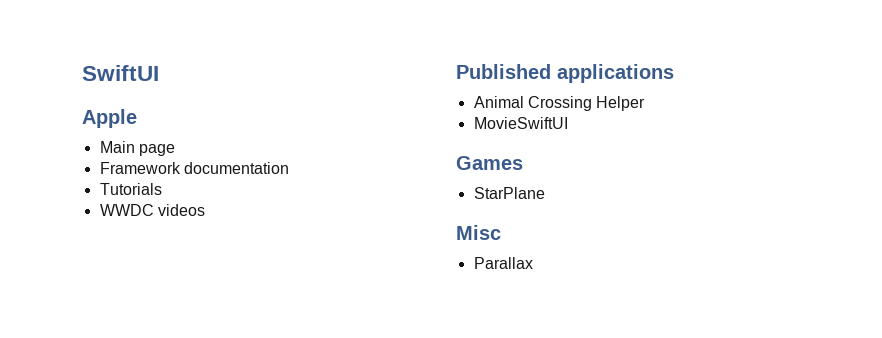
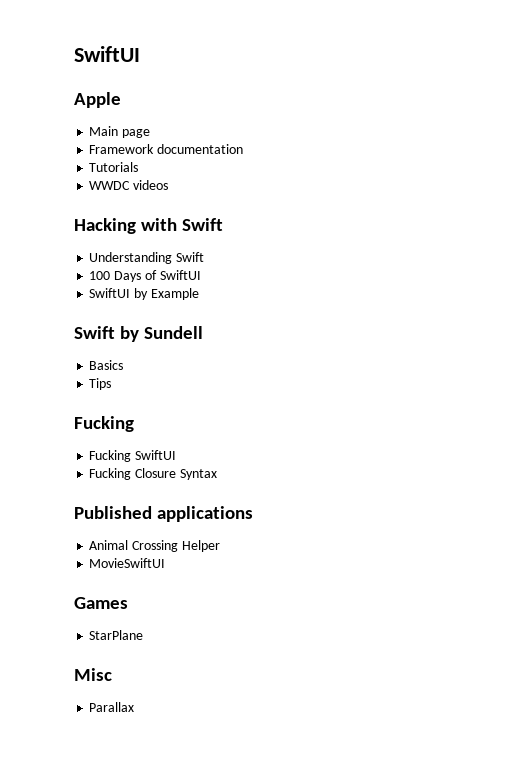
+ Hacking with Swift
+ Understanding Swift
+ 100 Days of SwiftUI
+ SwiftUI by Example
+ Swift by Sundell
+ Basics
+ Tips
+ Fucking
+ Fucking SwiftUI
+ Fucking Closure Syntax

